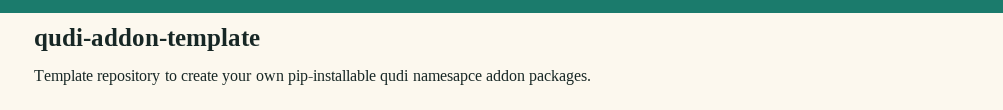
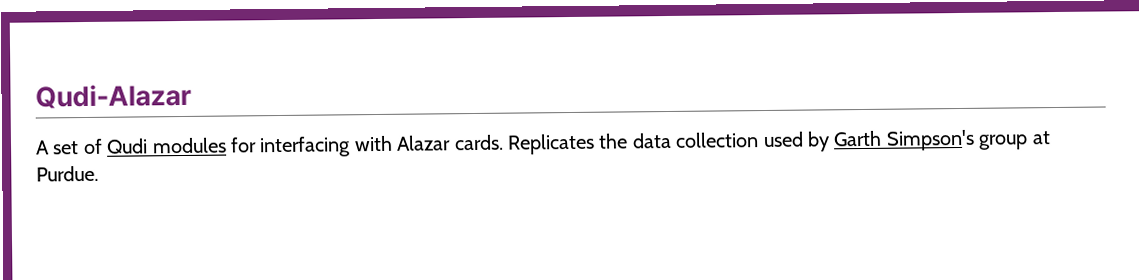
- qudi-addon-template
- Template repository to create your own pip-installable qudi namesapce addon packages.
+ Qudi-Alazar
+ A set of Qudi modules for interfacing with Alazar cards. Replicates the data collection used by Garth Simpson's group at Purdue.

